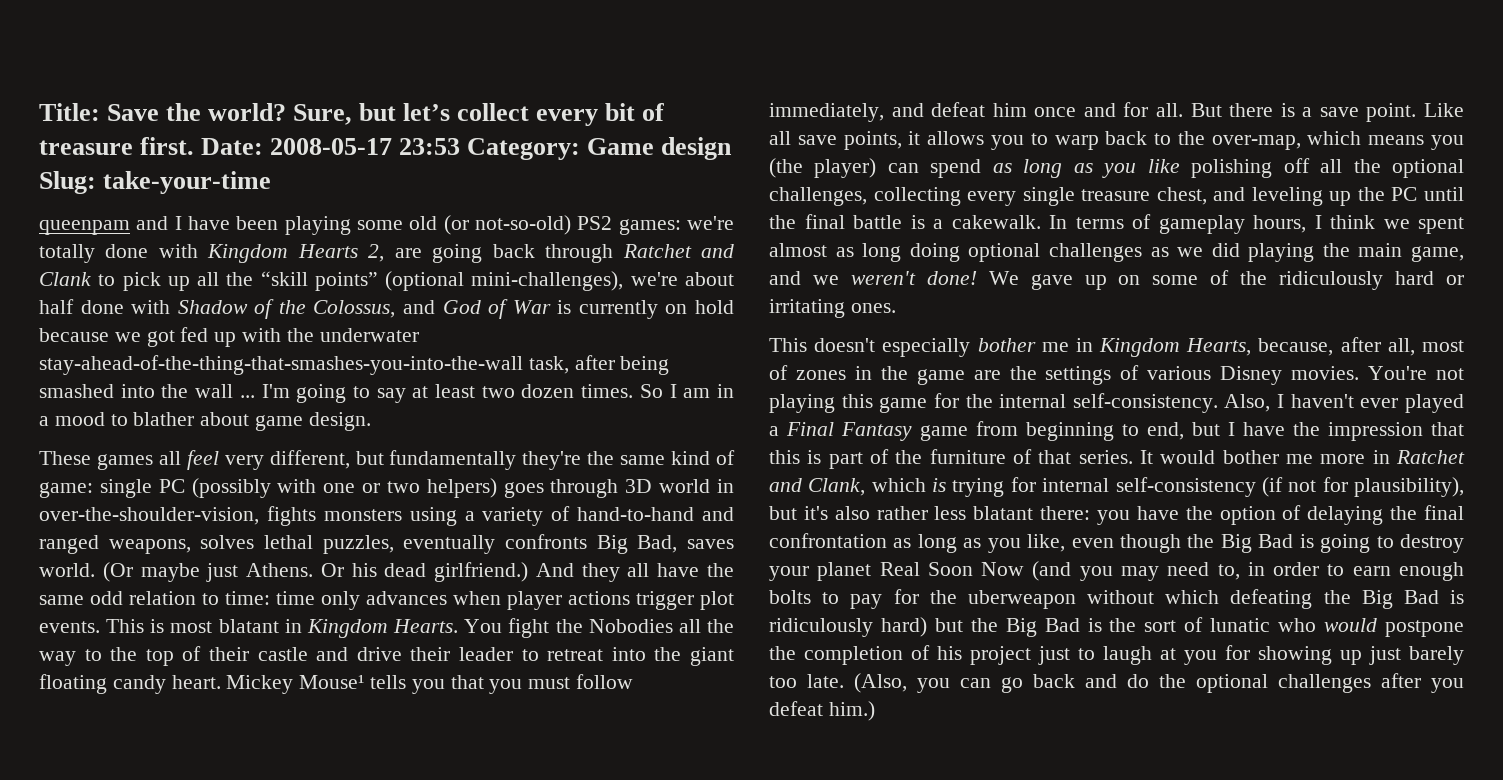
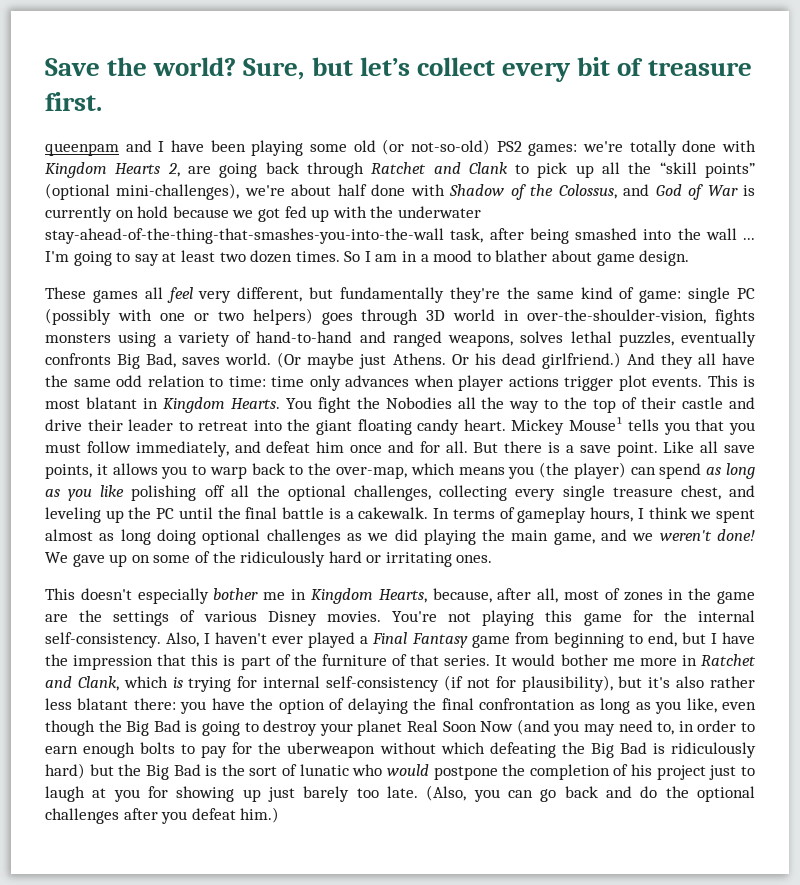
- Title: Save the world?
+ Save the world?
- Date: 2008-05-17 23:53 Category: Game design Slug: take-your-time

